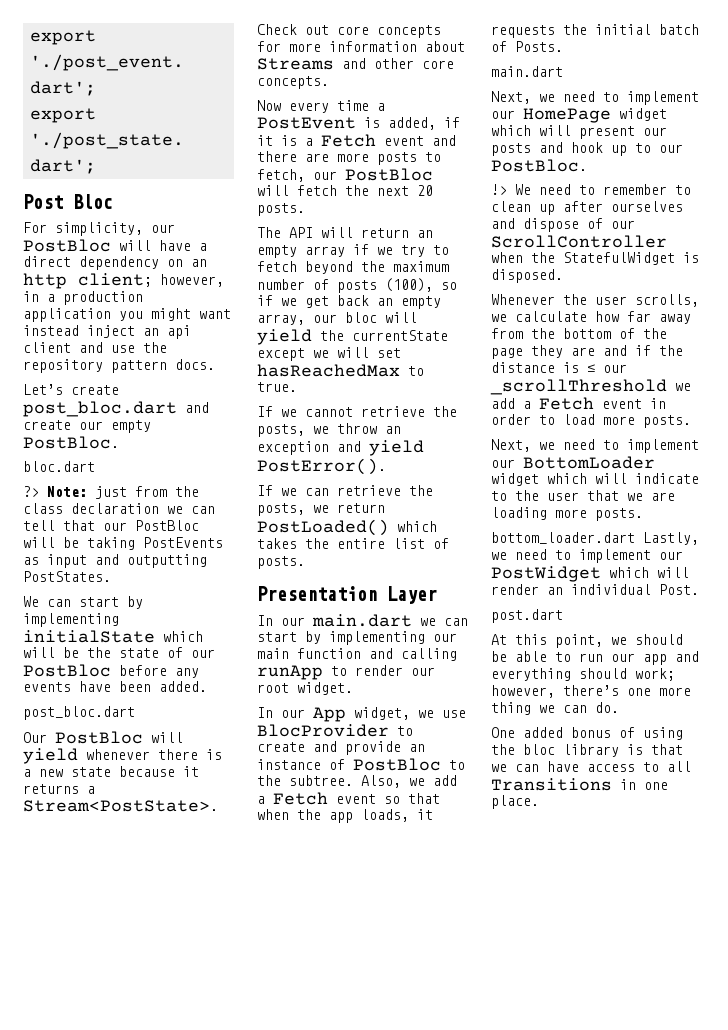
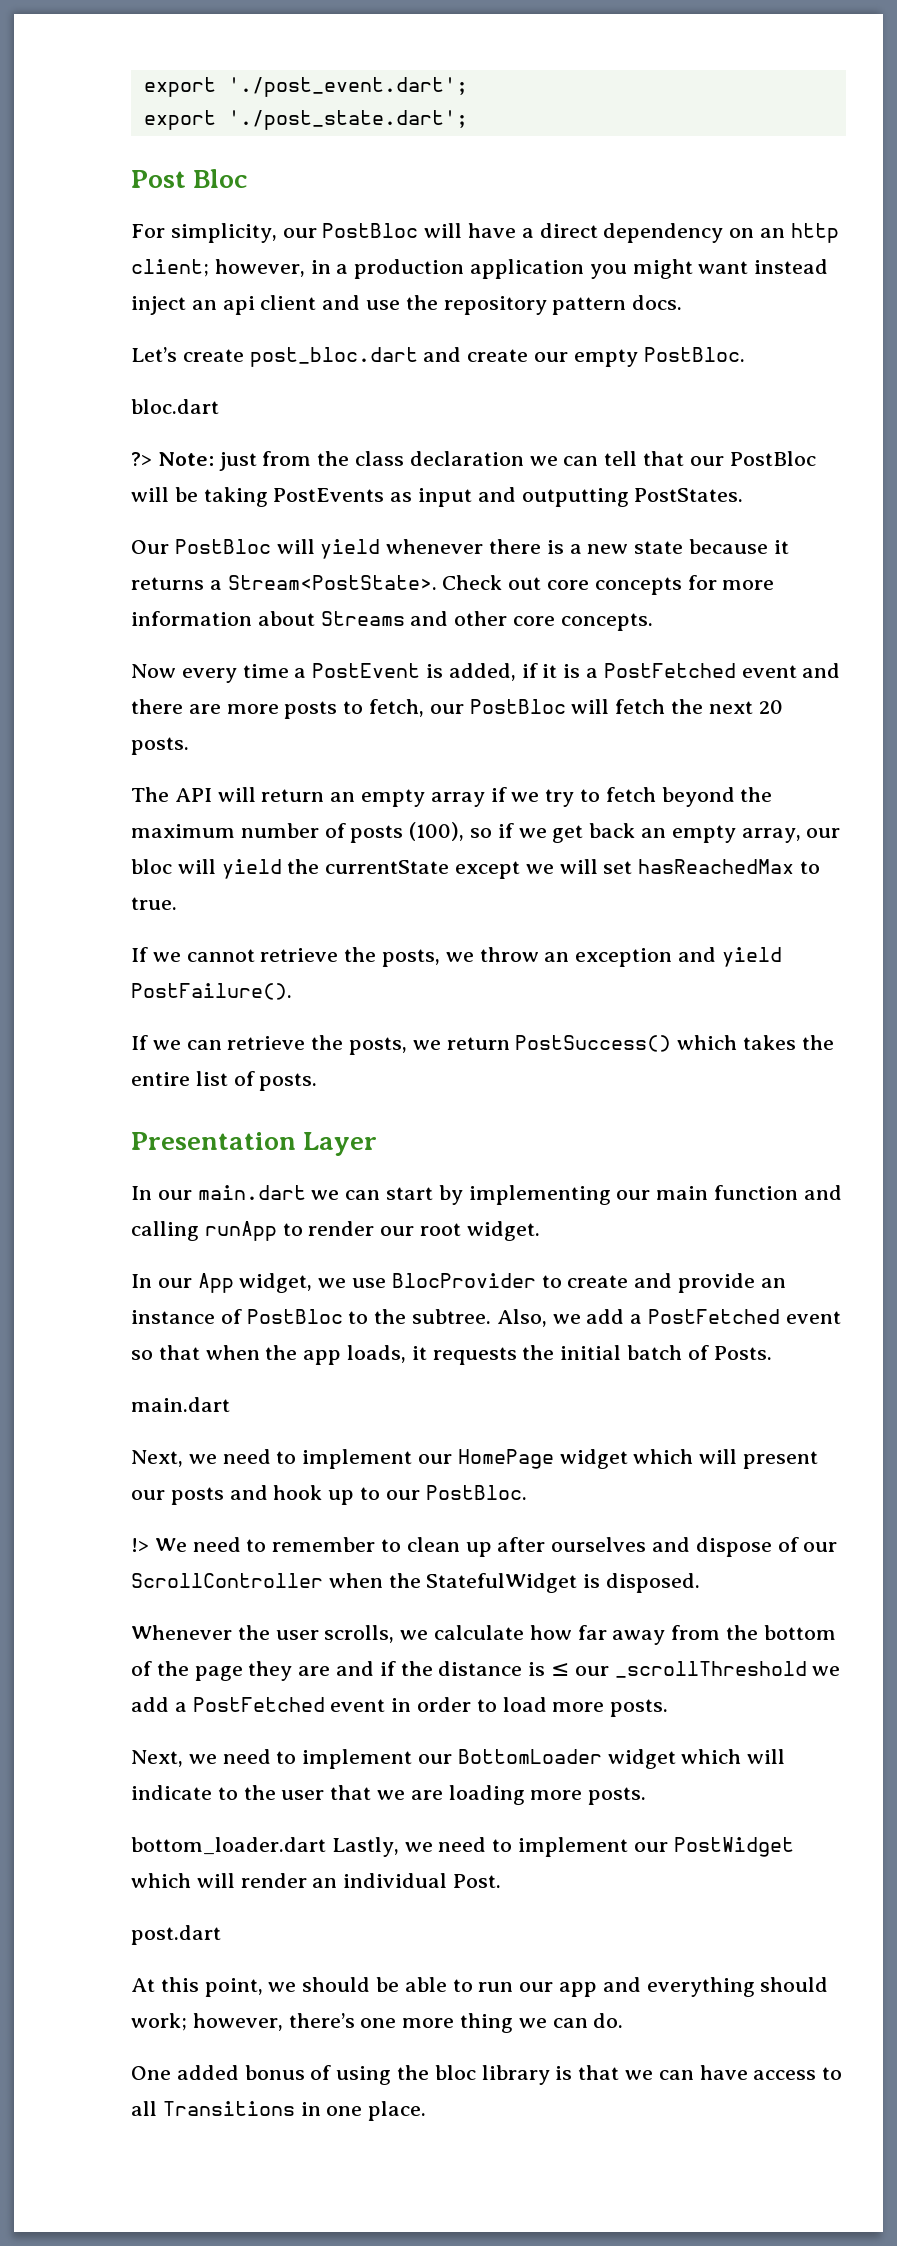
- We can start by implementing initialState which will be the state of our PostBloc before any events have been added.
- post_bloc.dart
- Now every time a PostEvent is added, if it is a Fetch event and there are more posts to fetch, our PostBloc will fetch the next 20 posts.
+ Now every time a PostEvent is added, if it is a PostFetched event and there are more posts to fetch, our PostBloc will fetch the next 20 posts.
- If we cannot retrieve the posts, we throw an exception and yield PostError().
+ If we cannot retrieve the posts, we throw an exception and yield PostFailure().
- If we can retrieve the posts, we return PostLoaded() which takes the entire list of posts.
+ If we can retrieve the posts, we return PostSuccess() which takes the entire list of posts.
- Also, we add a Fetch event so that when the app loads, it requests the initial batch of Posts.
+ Also, we add a PostFetched event so that when the app loads, it requests the initial batch of Posts.
- Whenever the user scrolls, we calculate how far away from the bottom of the page they are and if the distance is ≤ our _scrollThreshold we add a Fetch event in order to load more posts.
+ Whenever the user scrolls, we calculate how far away from the bottom of the page they are and if the distance is ≤ our _scrollThreshold we add a PostFetched event in order to load more posts.

